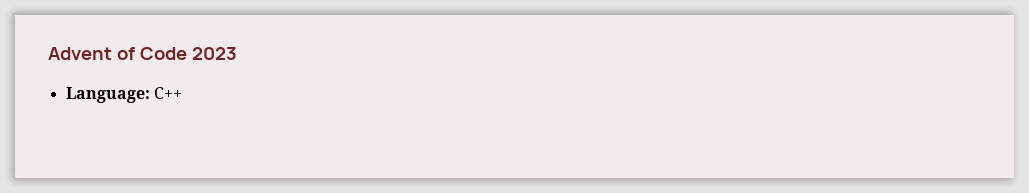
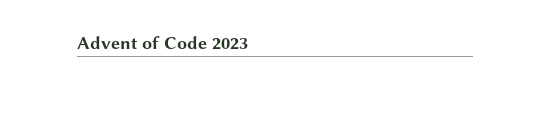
- Language: C++

